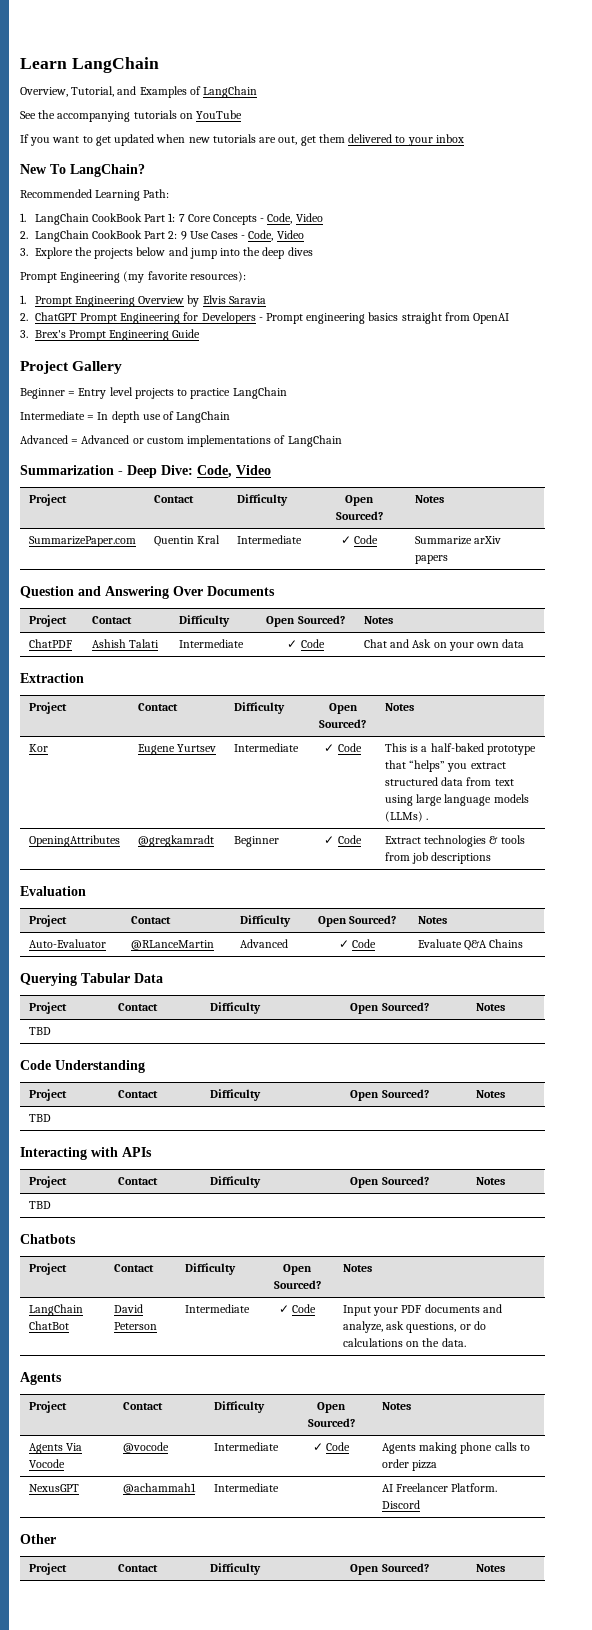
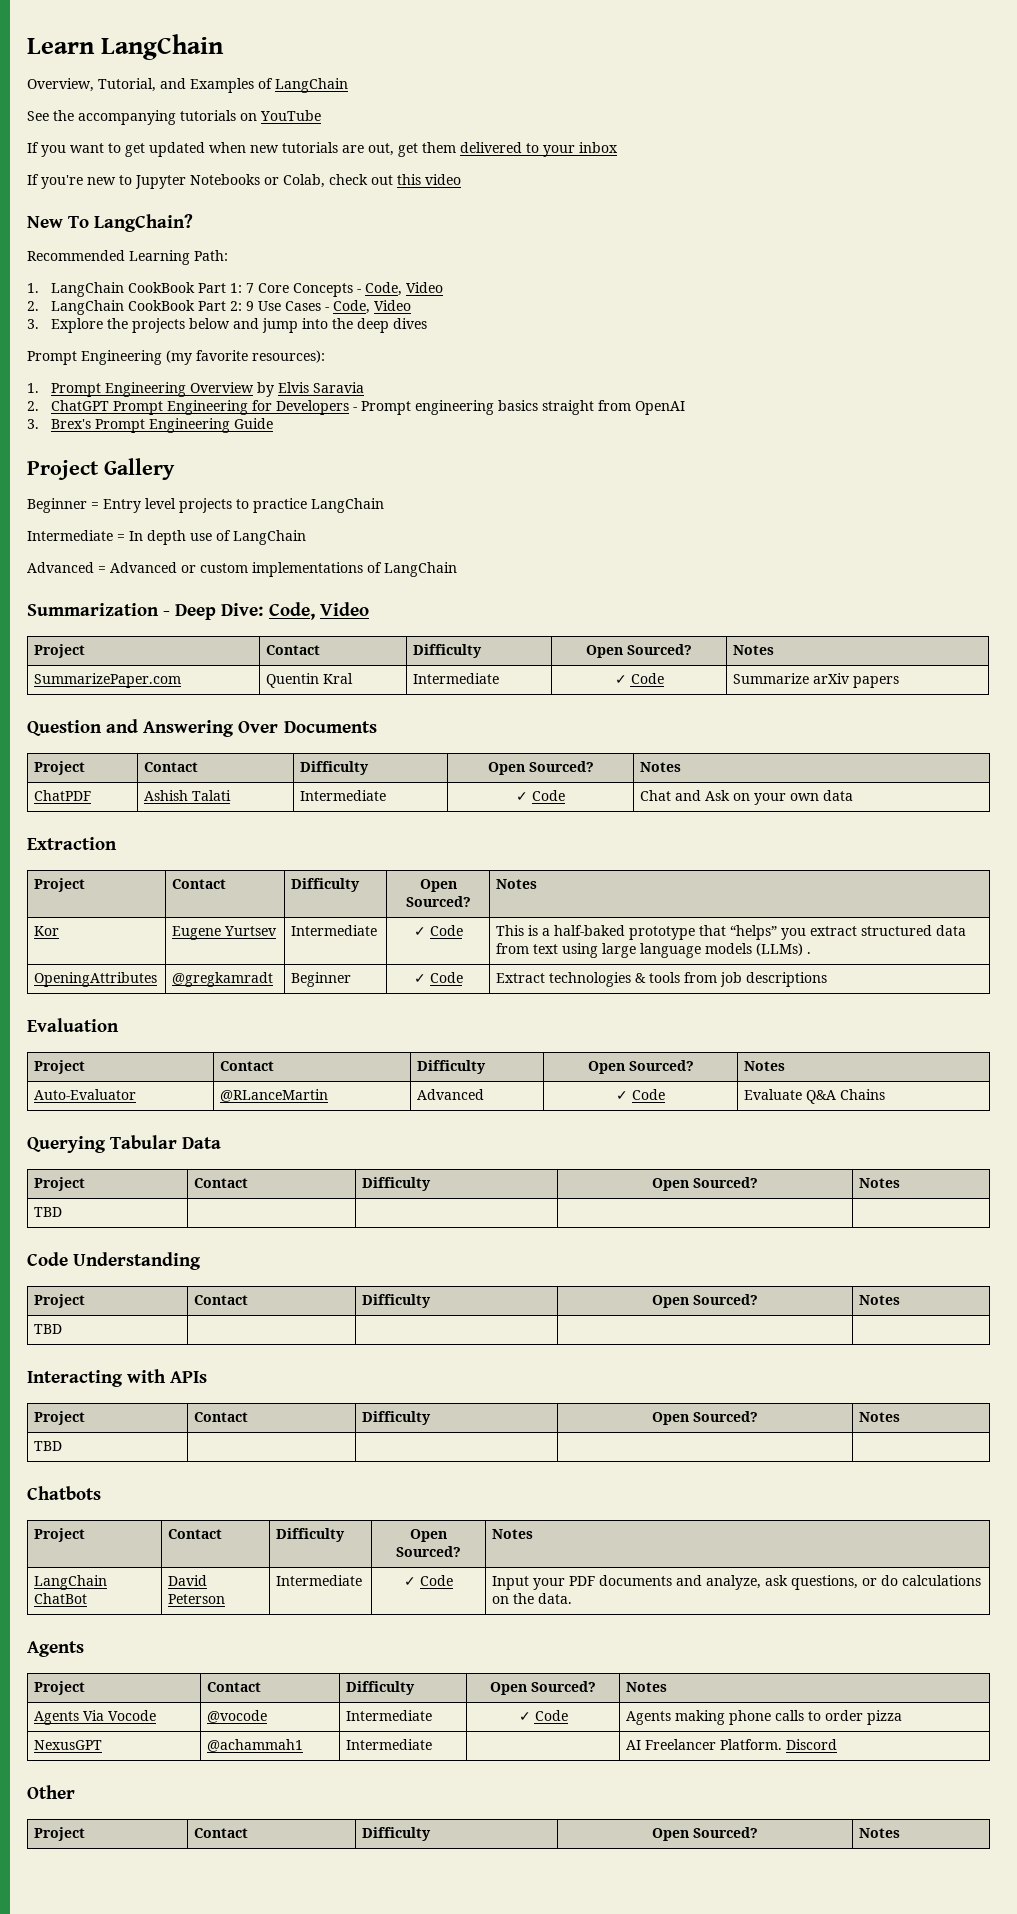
+ If you're new to Jupyter Notebooks or Colab, check out this video

